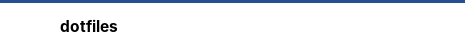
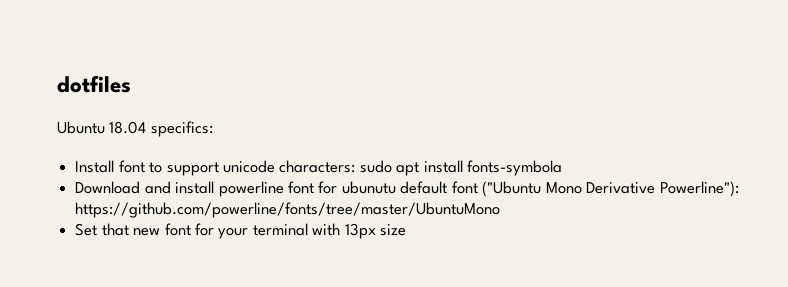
+ Ubuntu 18.04 specifics:
+ Install font to support unicode characters: sudo apt install fonts-symbola
+ Download and install powerline font for ubunutu default font ("Ubuntu Mono Derivative Powerline"): https://github.com/powerline/fonts/tree/master/UbuntuMono
+ Set that new font for your terminal with 13px size

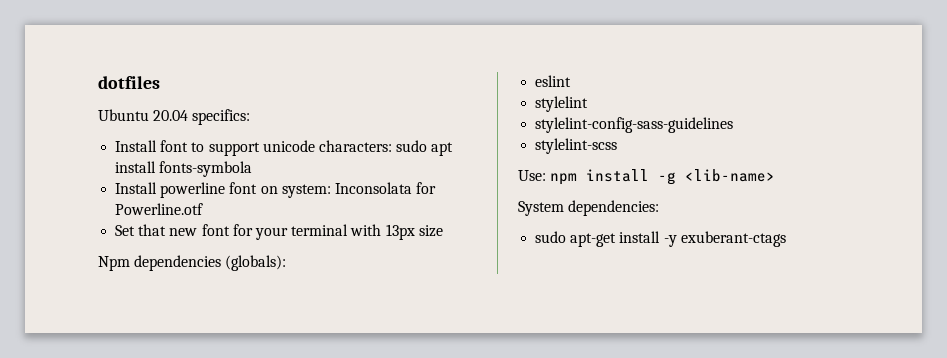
- Ubuntu 18.04 specifics:
+ Ubuntu 20.04 specifics:
- Download and install powerline font for ubunutu default font ("Ubuntu Mono Derivative Powerline"): https://github.com/powerline/fonts/tree/master/UbuntuMono
+ Install powerline font on system: Inconsolata for Powerline.otf
+ Npm dependencies (globals):
+ eslint
+ stylelint
+ stylelint-config-sass-guidelines
+ stylelint-scss
+ Use: npm install -g <lib-name>
+ System dependencies:
+ sudo apt-get install -y exuberant-ctags

